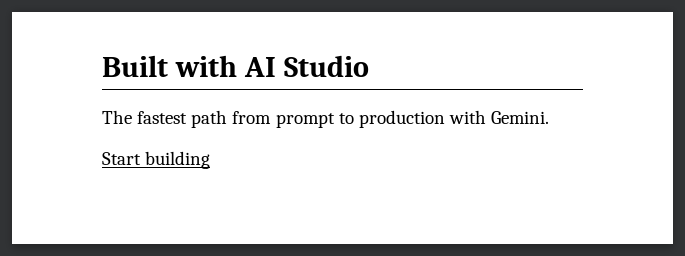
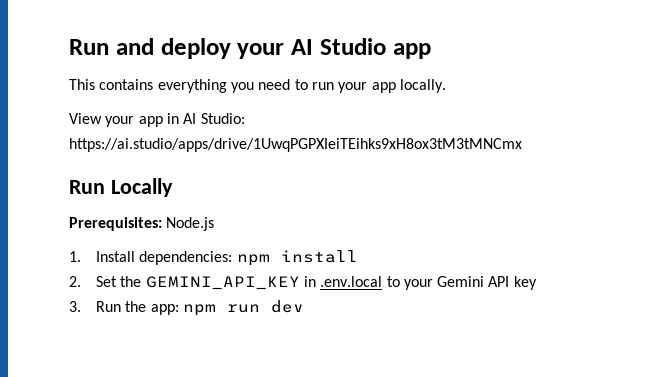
- Built with AI Studio
- The fastest path from prompt to production with Gemini.
- Start building
+ Run and deploy your AI Studio app
+ This contains everything you need to run your app locally.
+ View your app in AI Studio: https://ai.studio/apps/drive/1UwqPGPXIeiTEihks9xH8ox3tM3tMNCmx
+ Run Locally
+ Prerequisites: Node.js
+ 1. Install dependencies: npm install
+ 2. Set the GEMINI_API_KEY in .env.local to your Gemini API key
+ 3. Run the app: npm run dev

